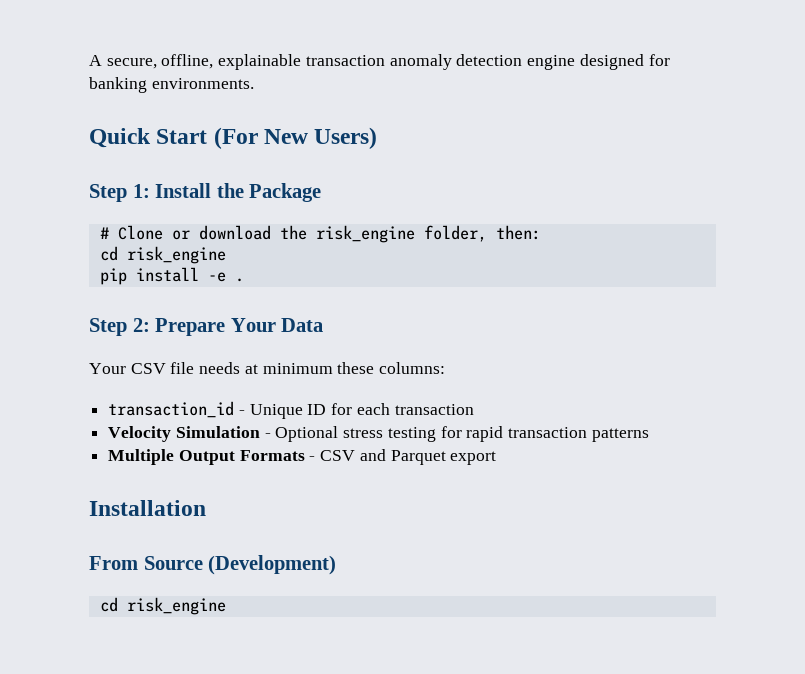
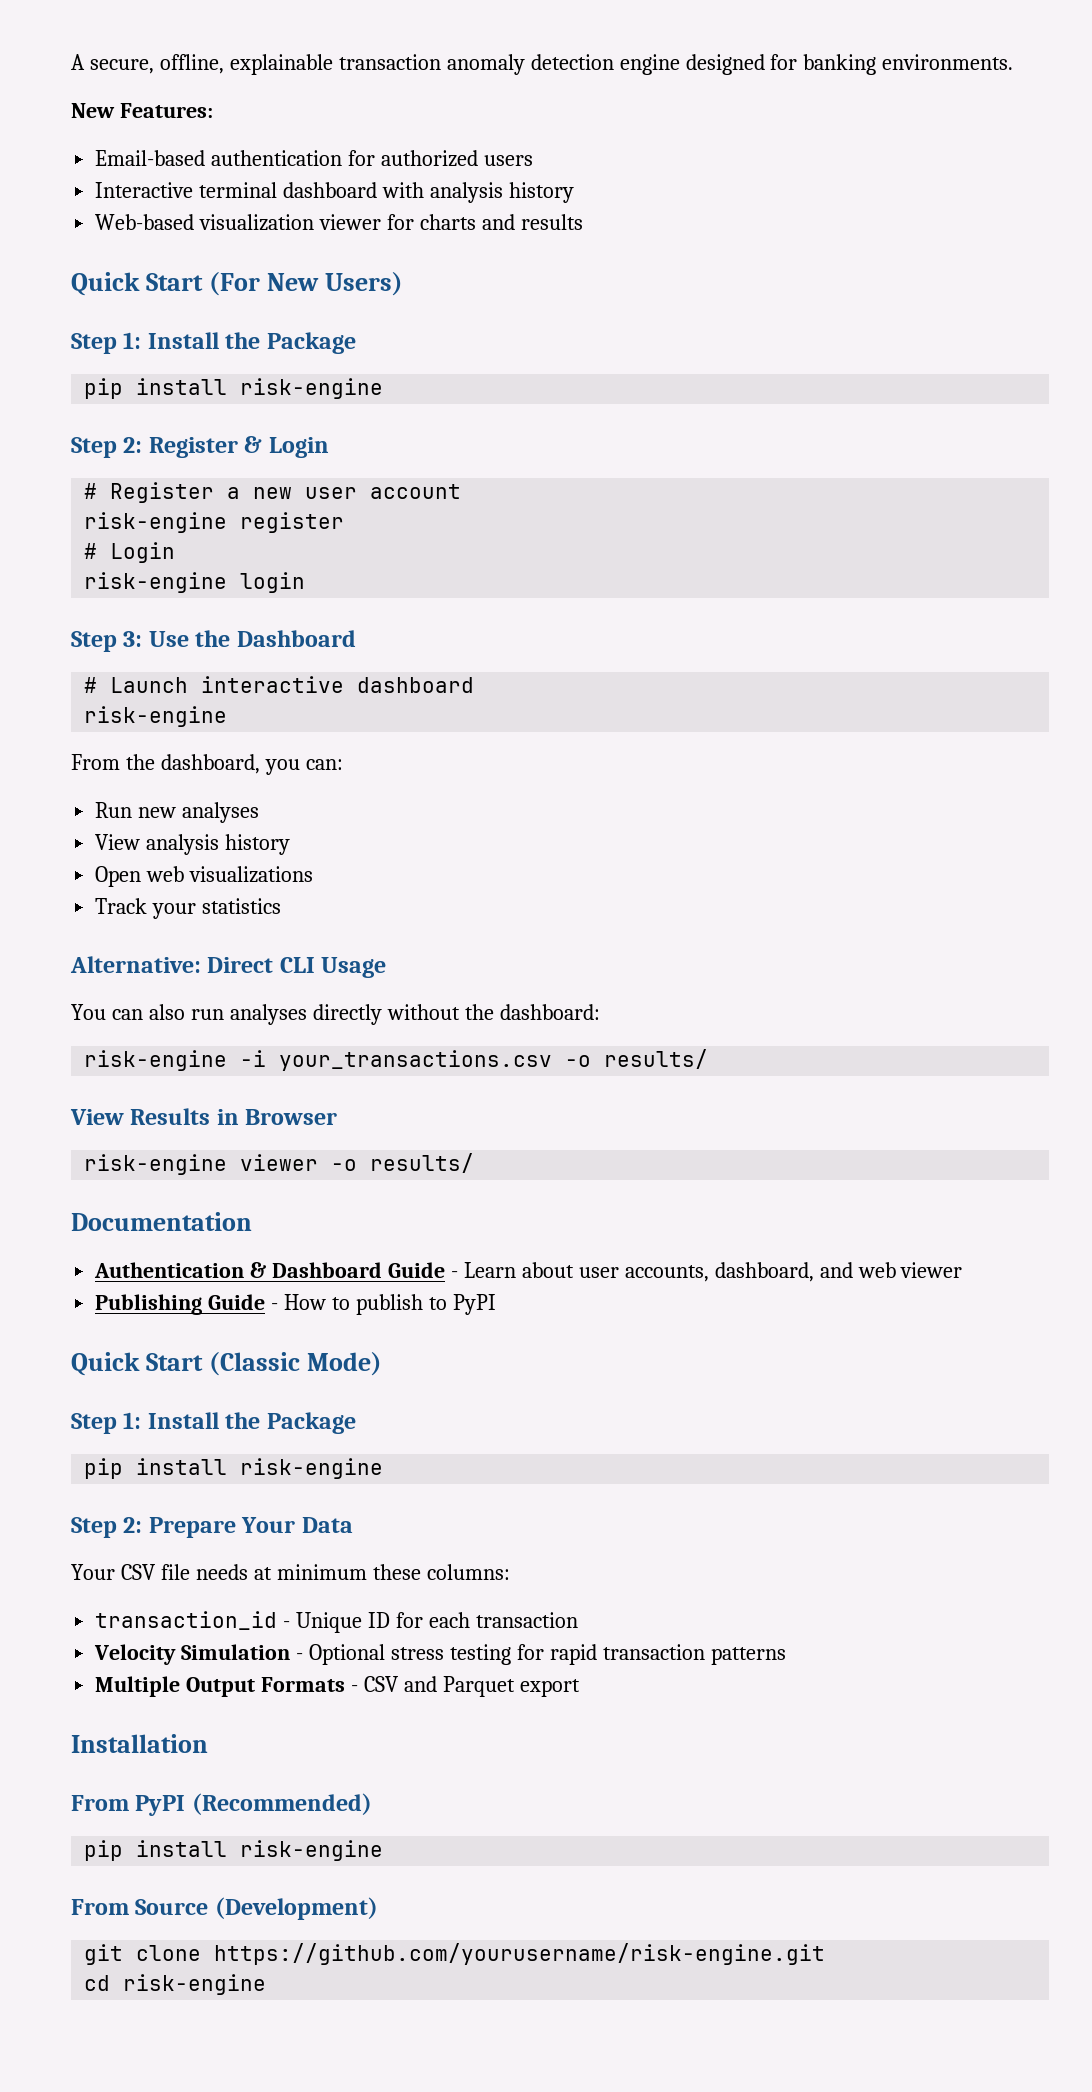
+ New Features:
+ Email-based authentication for authorized users
+ Interactive terminal dashboard with analysis history
+ Web-based visualization viewer for charts and results
  Quick Start (For New Users)
  Step 1: Install the Package
- # Clone or download the risk_engine folder, then:
- cd risk_engine
- pip install -e .
+ pip install risk-engine
+ Step 2: Register & Login
+ # Register a new user account
+ risk-engine register
+ # Login
+ risk-engine login
+ Step 3: Use the Dashboard
+ # Launch interactive dashboard
+ risk-engine
+ From the dashboard, you can:
+ Run new analyses
+ View analysis history
+ Open web visualizations
+ Track your statistics
+ Alternative: Direct CLI Usage
+ You can also run analyses directly without the dashboard:
+ risk-engine -i your_transactions.csv -o results/
+ View Results in Browser
+ risk-engine viewer -o results/
+ Documentation
+ Authentication & Dashboard Guide - Learn about user accounts, dashboard, and web viewer
+ Publishing Guide - How to publish to PyPI
+ Quick Start (Classic Mode)
+ Step 1: Install the Package
+ pip install risk-engine
+ From PyPI (Recommended)
+ pip install risk-engine
  From Source (Development)
- cd risk_engine
+ git clone https://github.com/yourusername/risk-engine.git
+ cd risk-engine

